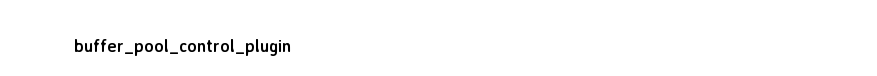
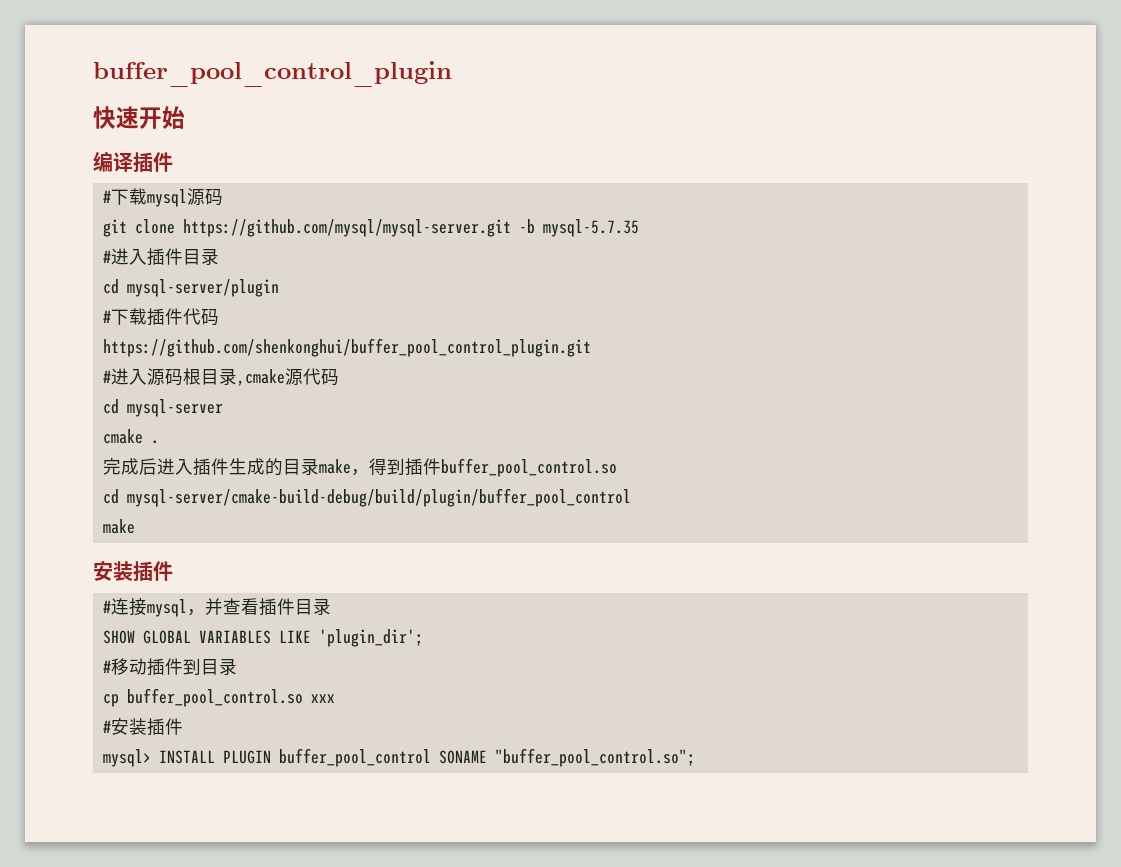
+ 快速开始
+ 编译插件
+ #下载mysql源码
+ git clone https://github.com/mysql/mysql-server.git -b mysql-5.7.35
+ #进入插件目录
+ cd mysql-server/plugin
+ #下载插件代码
+ https://github.com/shenkonghui/buffer_pool_control_plugin.git
+ #进入源码根目录,cmake源代码
+ cd mysql-server
+ cmake .
+ 完成后进入插件生成的目录make，得到插件buffer_pool_control.so
+ cd mysql-server/cmake-build-debug/build/plugin/buffer_pool_control
+ make
+ 安装插件
+ #连接mysql，并查看插件目录
+ SHOW GLOBAL VARIABLES LIKE 'plugin_dir';
+ #移动插件到目录
+ cp buffer_pool_control.so xxx
+ #安装插件
+ mysql> INSTALL PLUGIN buffer_pool_control SONAME "buffer_pool_control.so";

